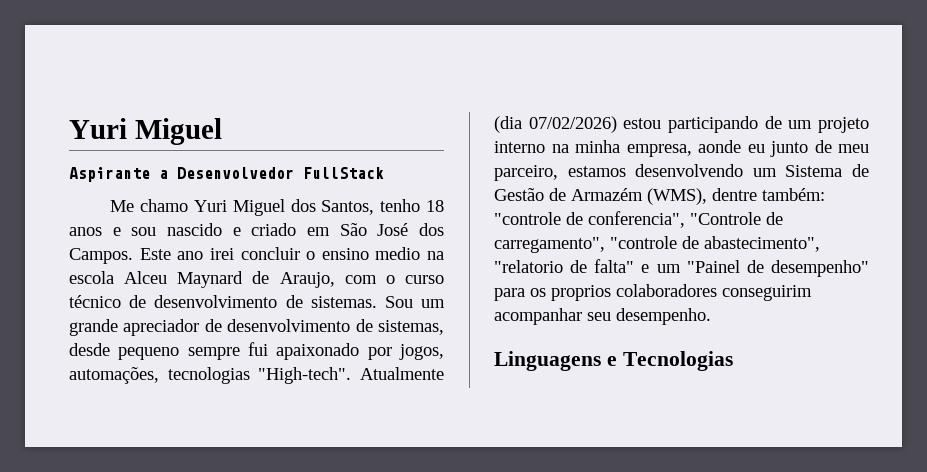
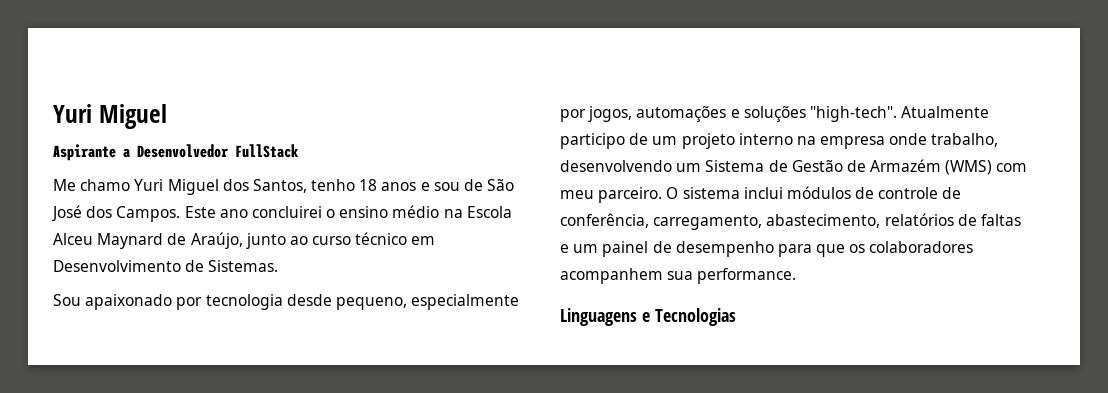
- Me chamo Yuri Miguel dos Santos, tenho 18 anos e sou nascido e criado em São José dos Campos.
+ Me chamo Yuri Miguel dos Santos, tenho 18 anos e sou de São José dos Campos.
- Este ano irei concluir o ensino medio na escola Alceu Maynard de Araujo, com o curso técnico de desenvolvimento de sistemas. Sou um grande apreciador de desenvolvimento de sistemas, desde pequeno sempre fui apaixonado por jogos, automações, tecnologias "High-tech". Atualmente (dia 07/02/2026) estou participando de um projeto interno na minha empresa, aonde eu junto de meu parceiro, estamos desenvolvendo um Sistema de Gestão de Armazém (WMS), dentre também: "controle de conferencia", "Controle de carregamento", "controle de abastecimento", "relatorio de falta" e um "Painel de desempenho" para os proprios colaboradores conseguirim acompanhar seu desempenho.
+ Este ano concluirei o ensino médio na Escola Alceu Maynard de Araújo, junto ao curso técnico em Desenvolvimento de Sistemas.
+ Sou apaixonado por tecnologia desde pequeno, especialmente por jogos, automações e soluções "high-tech". Atualmente participo de um projeto interno na empresa onde trabalho, desenvolvendo um Sistema de Gestão de Armazém (WMS) com meu parceiro. O sistema inclui módulos de controle de conferência, carregamento, abastecimento, relatórios de faltas e um painel de desempenho para que os colaboradores acompanhem sua performance.

